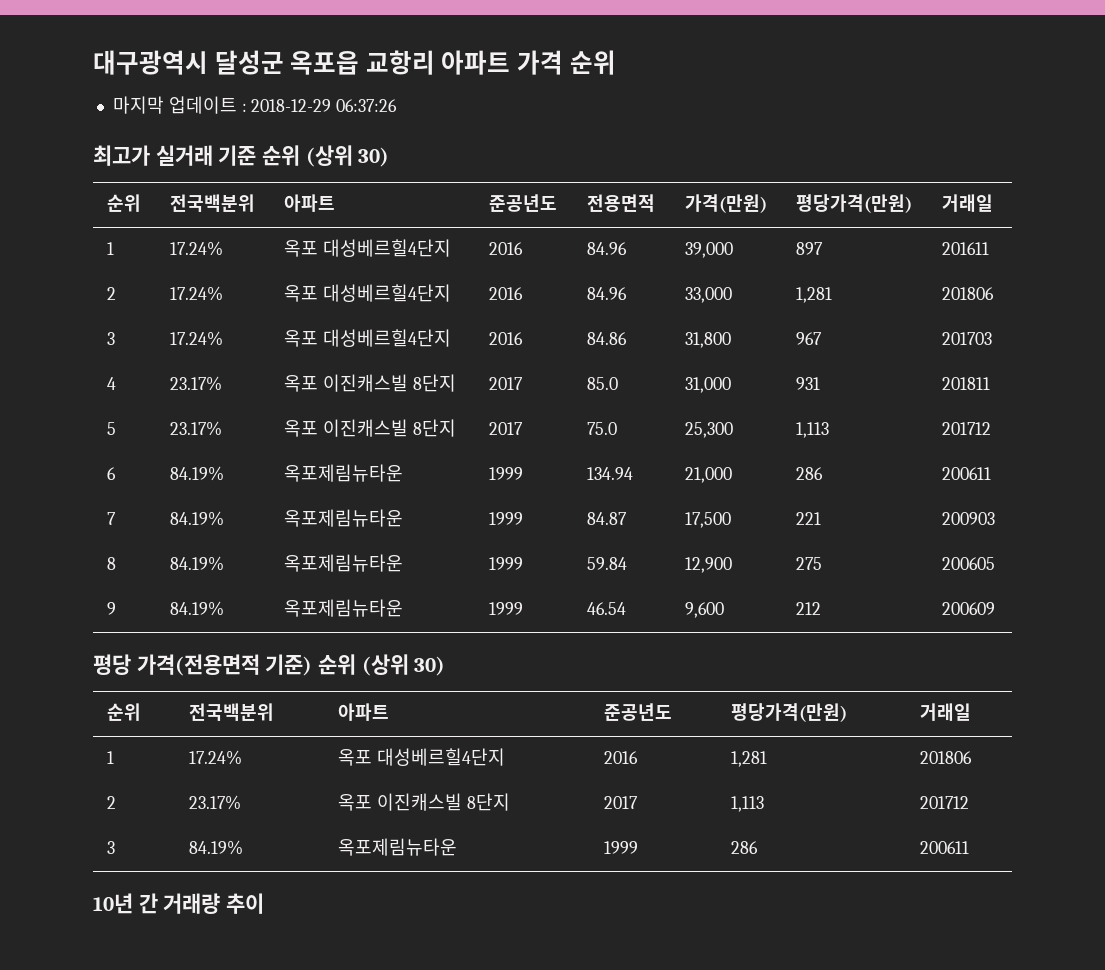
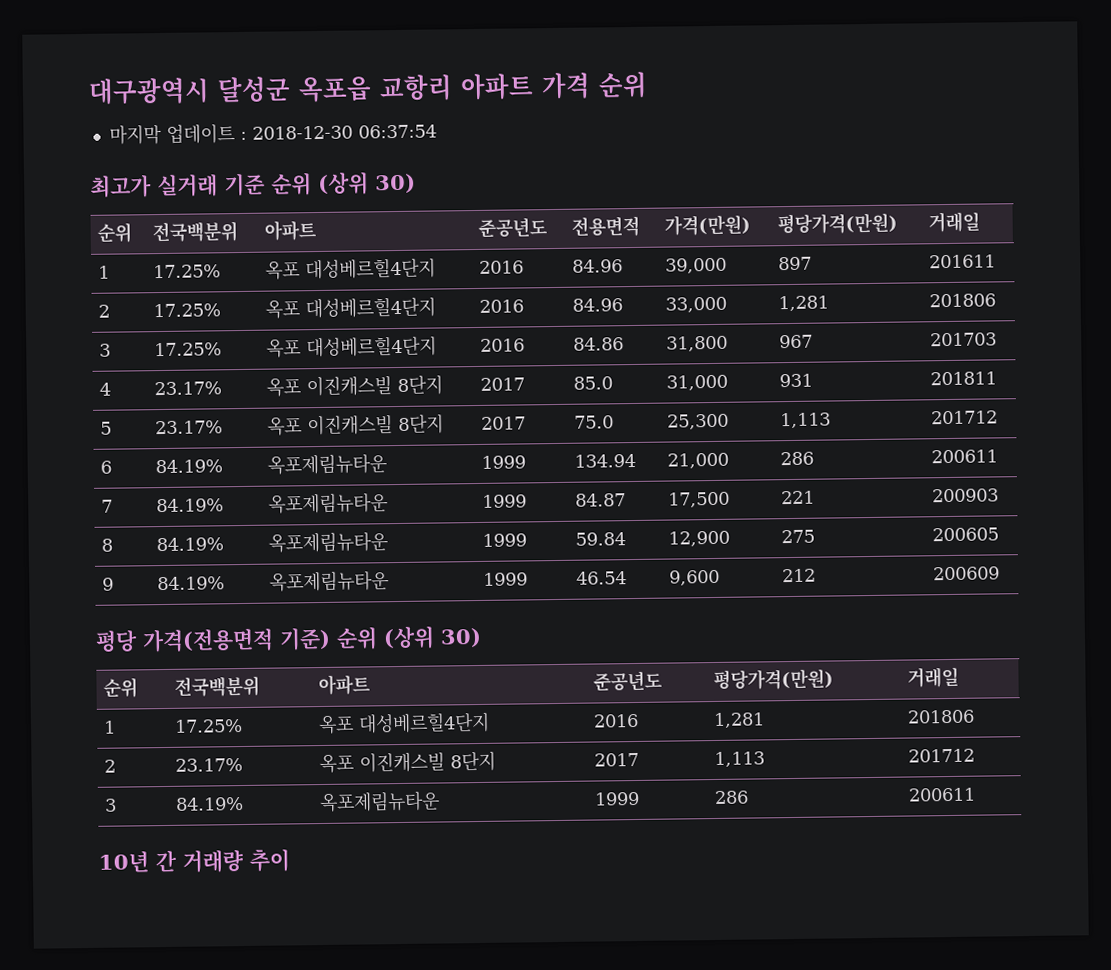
- 마지막 업데이트 : 2018-12-29 06:37:26
+ 마지막 업데이트 : 2018-12-30 06:37:54
- 1 | 17.24% | 옥포 대성베르힐4단지 | 2016 | 84.96 | 39,000 | 897 | 201611
+ 1 | 17.25% | 옥포 대성베르힐4단지 | 2016 | 84.96 | 39,000 | 897 | 201611
- 2 | 17.24% | 옥포 대성베르힐4단지 | 2016 | 84.96 | 33,000 | 1,281 | 201806
+ 2 | 17.25% | 옥포 대성베르힐4단지 | 2016 | 84.96 | 33,000 | 1,281 | 201806
- 3 | 17.24% | 옥포 대성베르힐4단지 | 2016 | 84.86 | 31,800 | 967 | 201703
+ 3 | 17.25% | 옥포 대성베르힐4단지 | 2016 | 84.86 | 31,800 | 967 | 201703
- 1 | 17.24% | 옥포 대성베르힐4단지 | 2016 | 1,281 | 201806
+ 1 | 17.25% | 옥포 대성베르힐4단지 | 2016 | 1,281 | 201806

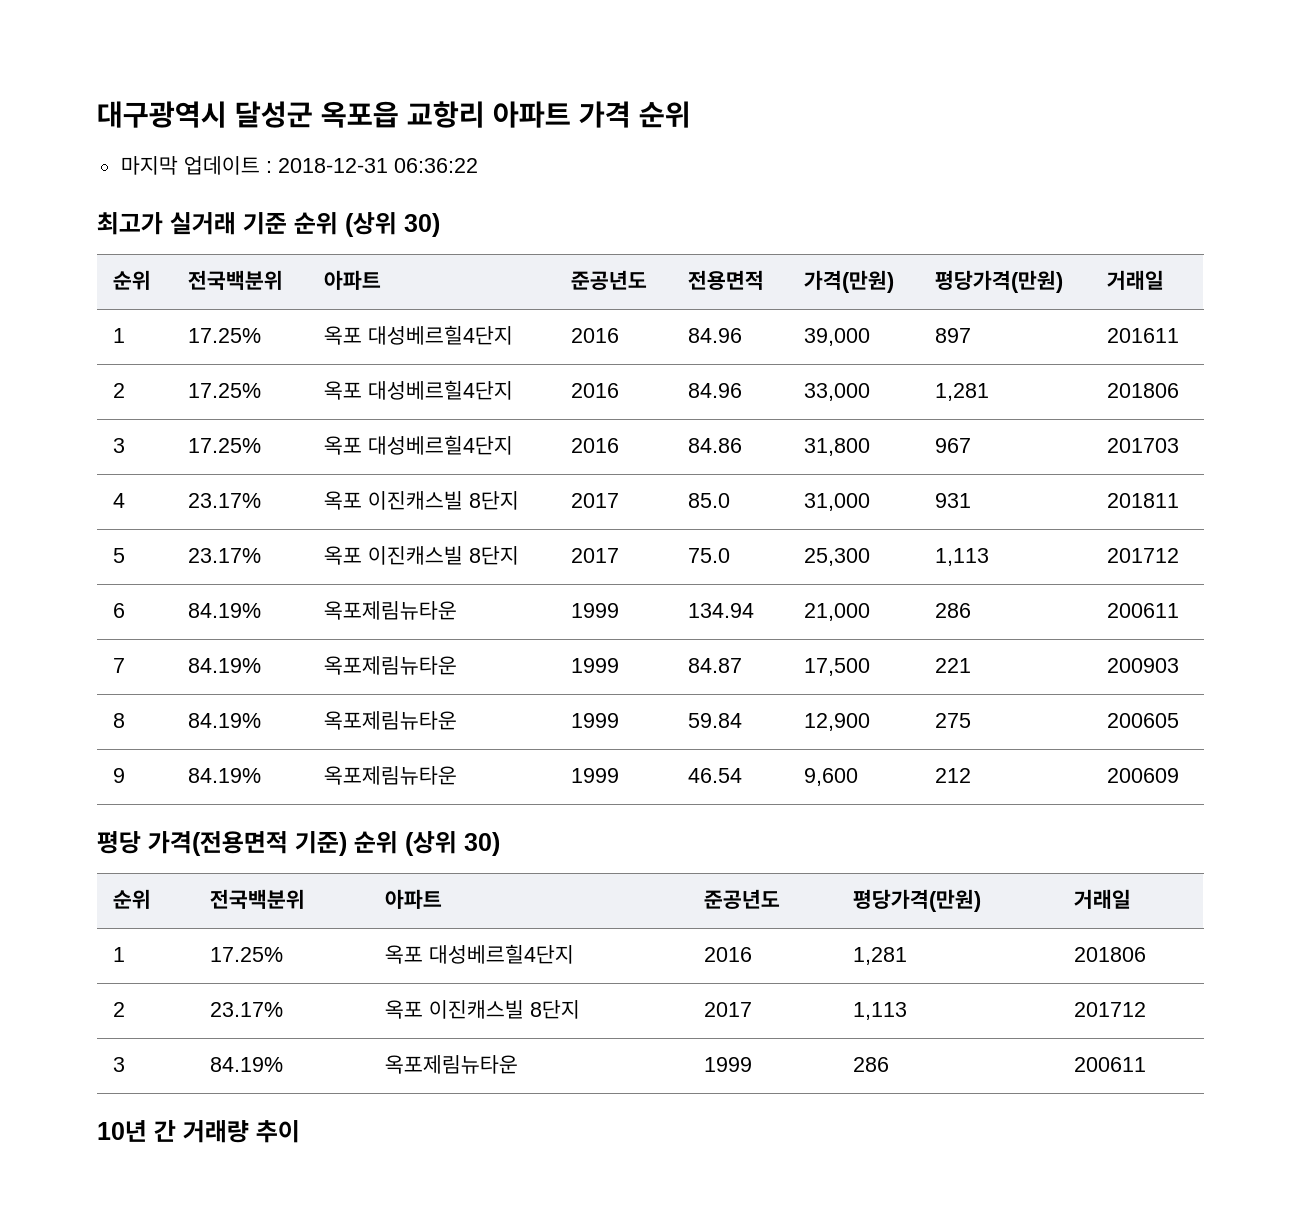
- 마지막 업데이트 : 2018-12-30 06:37:54
+ 마지막 업데이트 : 2018-12-31 06:36:22

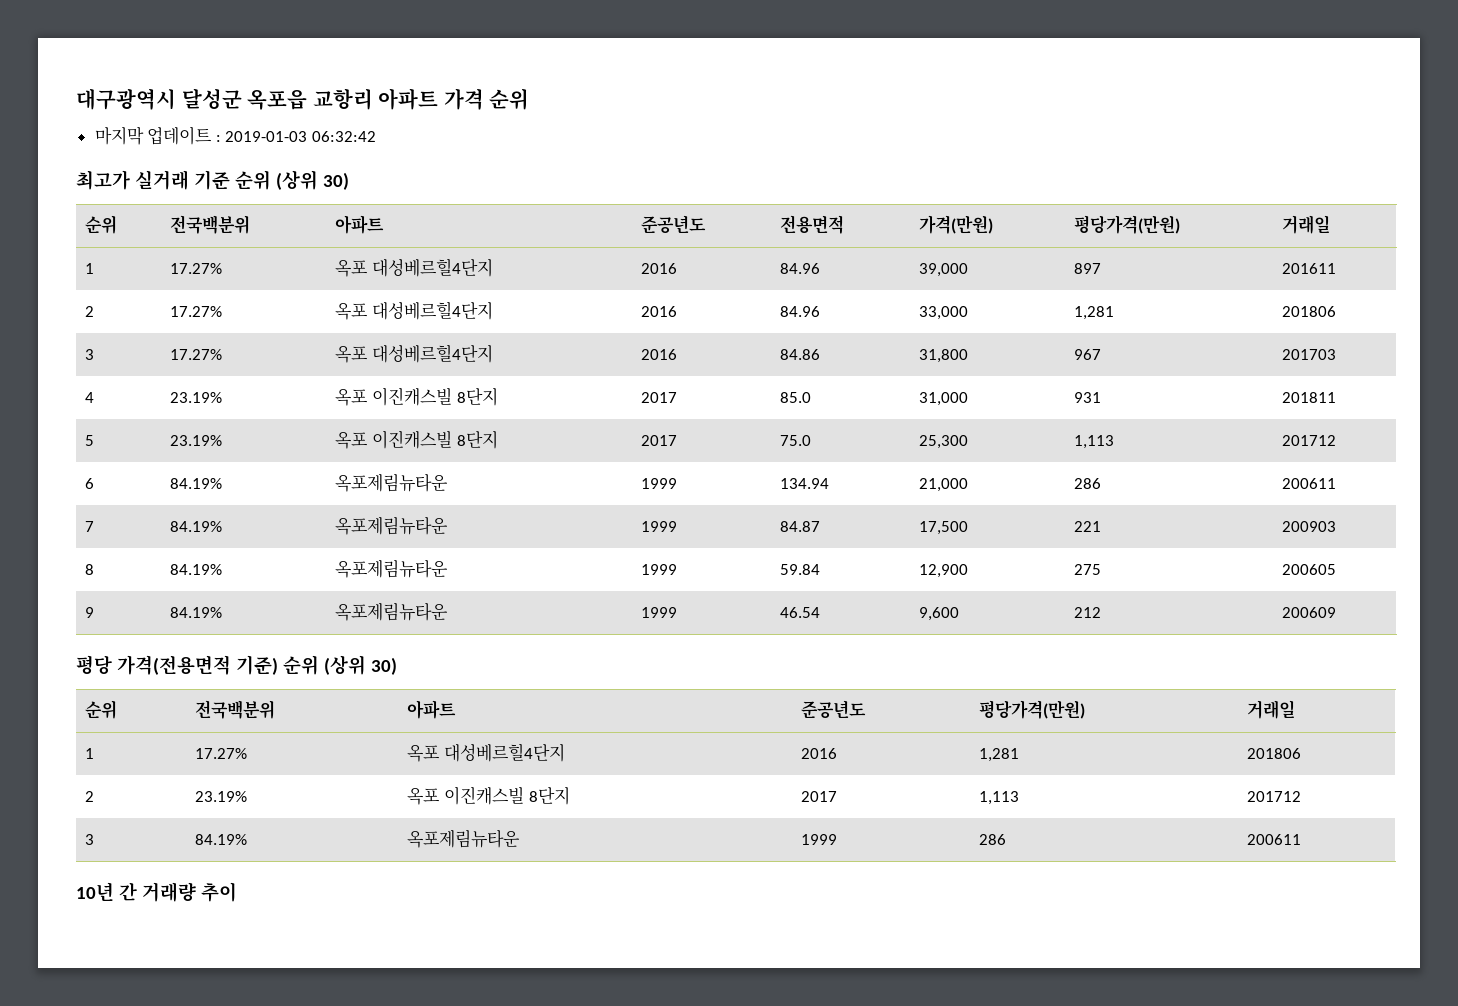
- 마지막 업데이트 : 2018-12-31 06:36:22
+ 마지막 업데이트 : 2019-01-03 06:32:42
- 1 | 17.25% | 옥포 대성베르힐4단지 | 2016 | 84.96 | 39,000 | 897 | 201611
+ 1 | 17.27% | 옥포 대성베르힐4단지 | 2016 | 84.96 | 39,000 | 897 | 201611
- 2 | 17.25% | 옥포 대성베르힐4단지 | 2016 | 84.96 | 33,000 | 1,281 | 201806
+ 2 | 17.27% | 옥포 대성베르힐4단지 | 2016 | 84.96 | 33,000 | 1,281 | 201806
- 3 | 17.25% | 옥포 대성베르힐4단지 | 2016 | 84.86 | 31,800 | 967 | 201703
+ 3 | 17.27% | 옥포 대성베르힐4단지 | 2016 | 84.86 | 31,800 | 967 | 201703
- 4 | 23.17% | 옥포 이진캐스빌 8단지 | 2017 | 85.0 | 31,000 | 931 | 201811
+ 4 | 23.19% | 옥포 이진캐스빌 8단지 | 2017 | 85.0 | 31,000 | 931 | 201811
- 5 | 23.17% | 옥포 이진캐스빌 8단지 | 2017 | 75.0 | 25,300 | 1,113 | 201712
+ 5 | 23.19% | 옥포 이진캐스빌 8단지 | 2017 | 75.0 | 25,300 | 1,113 | 201712
- 1 | 17.25% | 옥포 대성베르힐4단지 | 2016 | 1,281 | 201806
+ 1 | 17.27% | 옥포 대성베르힐4단지 | 2016 | 1,281 | 201806
- 2 | 23.17% | 옥포 이진캐스빌 8단지 | 2017 | 1,113 | 201712
+ 2 | 23.19% | 옥포 이진캐스빌 8단지 | 2017 | 1,113 | 201712

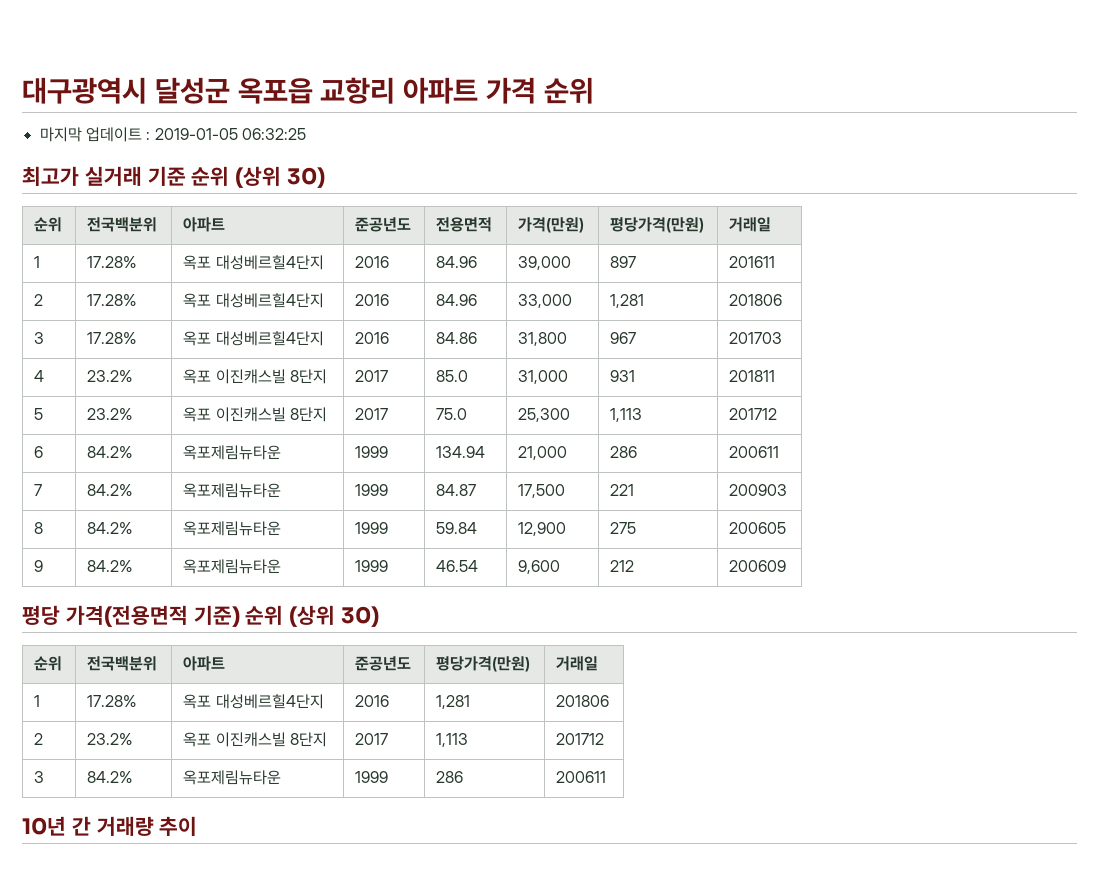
- 마지막 업데이트 : 2019-01-03 06:32:42
+ 마지막 업데이트 : 2019-01-05 06:32:25
- 1 | 17.27% | 옥포 대성베르힐4단지 | 2016 | 84.96 | 39,000 | 897 | 201611
+ 1 | 17.28% | 옥포 대성베르힐4단지 | 2016 | 84.96 | 39,000 | 897 | 201611
- 2 | 17.27% | 옥포 대성베르힐4단지 | 2016 | 84.96 | 33,000 | 1,281 | 201806
+ 2 | 17.28% | 옥포 대성베르힐4단지 | 2016 | 84.96 | 33,000 | 1,281 | 201806
- 3 | 17.27% | 옥포 대성베르힐4단지 | 2016 | 84.86 | 31,800 | 967 | 201703
+ 3 | 17.28% | 옥포 대성베르힐4단지 | 2016 | 84.86 | 31,800 | 967 | 201703
- 4 | 23.19% | 옥포 이진캐스빌 8단지 | 2017 | 85.0 | 31,000 | 931 | 201811
+ 4 | 23.2% | 옥포 이진캐스빌 8단지 | 2017 | 85.0 | 31,000 | 931 | 201811
- 5 | 23.19% | 옥포 이진캐스빌 8단지 | 2017 | 75.0 | 25,300 | 1,113 | 201712
+ 5 | 23.2% | 옥포 이진캐스빌 8단지 | 2017 | 75.0 | 25,300 | 1,113 | 201712
- 6 | 84.19% | 옥포제림뉴타운 | 1999 | 134.94 | 21,000 | 286 | 200611
+ 6 | 84.2% | 옥포제림뉴타운 | 1999 | 134.94 | 21,000 | 286 | 200611
- 7 | 84.19% | 옥포제림뉴타운 | 1999 | 84.87 | 17,500 | 221 | 200903
+ 7 | 84.2% | 옥포제림뉴타운 | 1999 | 84.87 | 17,500 | 221 | 200903
- 8 | 84.19% | 옥포제림뉴타운 | 1999 | 59.84 | 12,900 | 275 | 200605
+ 8 | 84.2% | 옥포제림뉴타운 | 1999 | 59.84 | 12,900 | 275 | 200605
- 9 | 84.19% | 옥포제림뉴타운 | 1999 | 46.54 | 9,600 | 212 | 200609
+ 9 | 84.2% | 옥포제림뉴타운 | 1999 | 46.54 | 9,600 | 212 | 200609
- 1 | 17.27% | 옥포 대성베르힐4단지 | 2016 | 1,281 | 201806
+ 1 | 17.28% | 옥포 대성베르힐4단지 | 2016 | 1,281 | 201806
- 2 | 23.19% | 옥포 이진캐스빌 8단지 | 2017 | 1,113 | 201712
+ 2 | 23.2% | 옥포 이진캐스빌 8단지 | 2017 | 1,113 | 201712
- 3 | 84.19% | 옥포제림뉴타운 | 1999 | 286 | 200611
+ 3 | 84.2% | 옥포제림뉴타운 | 1999 | 286 | 200611

